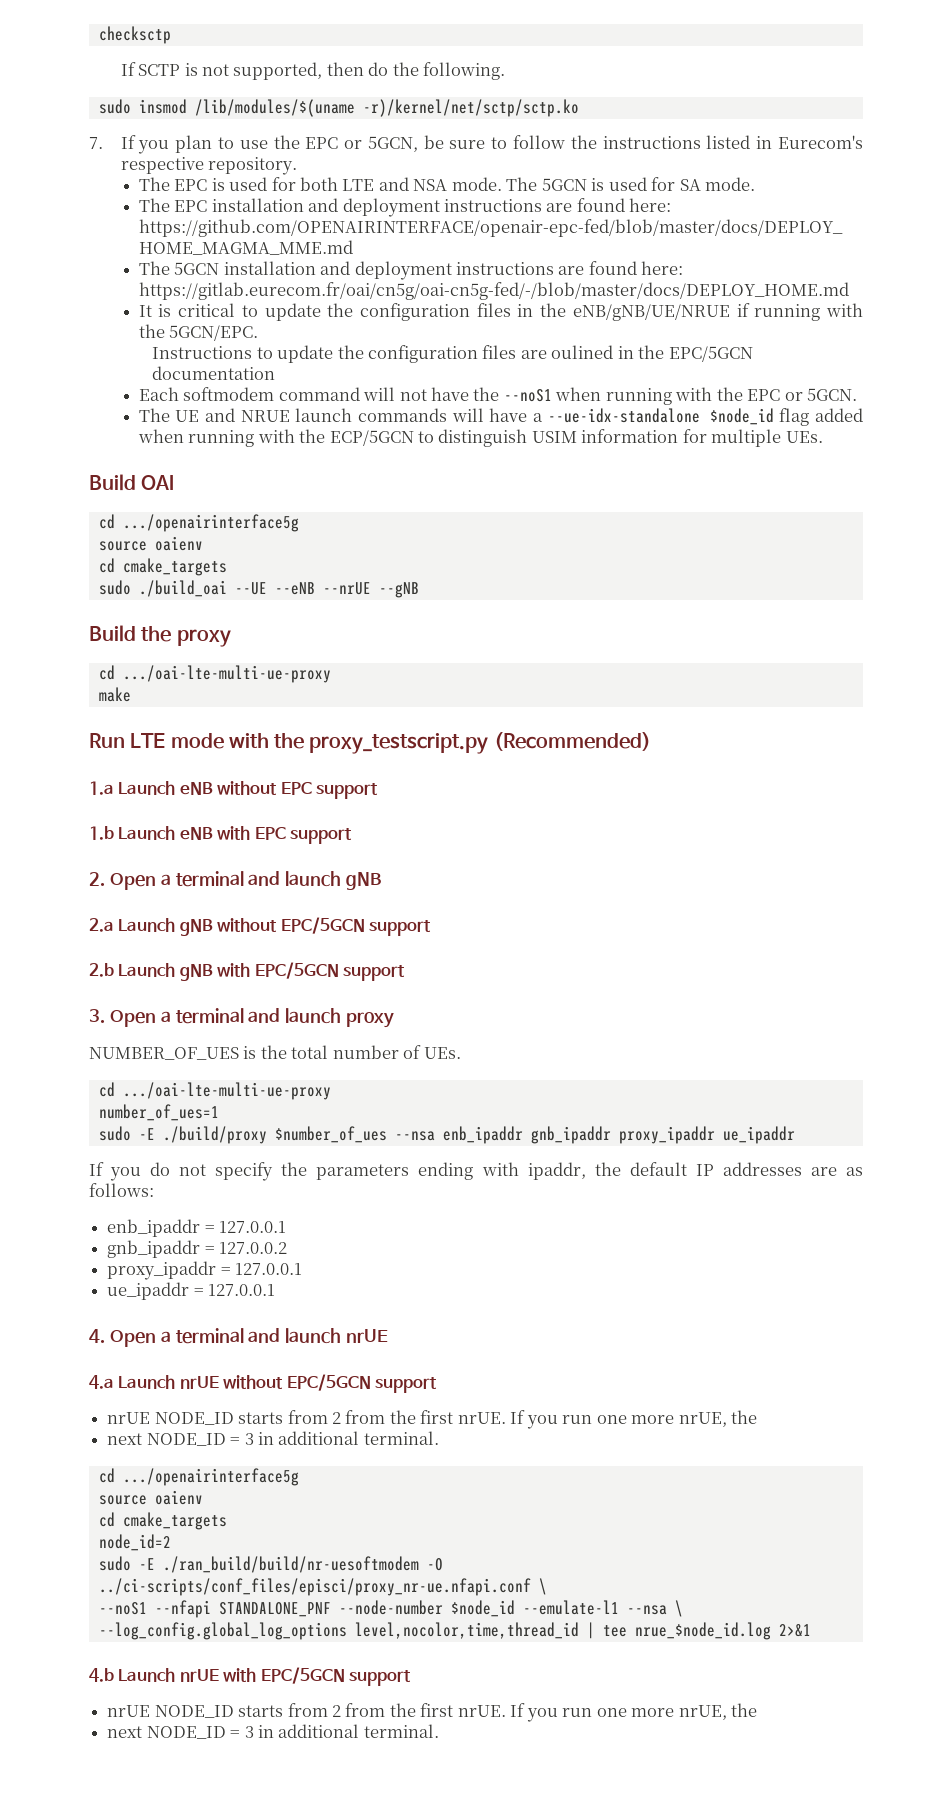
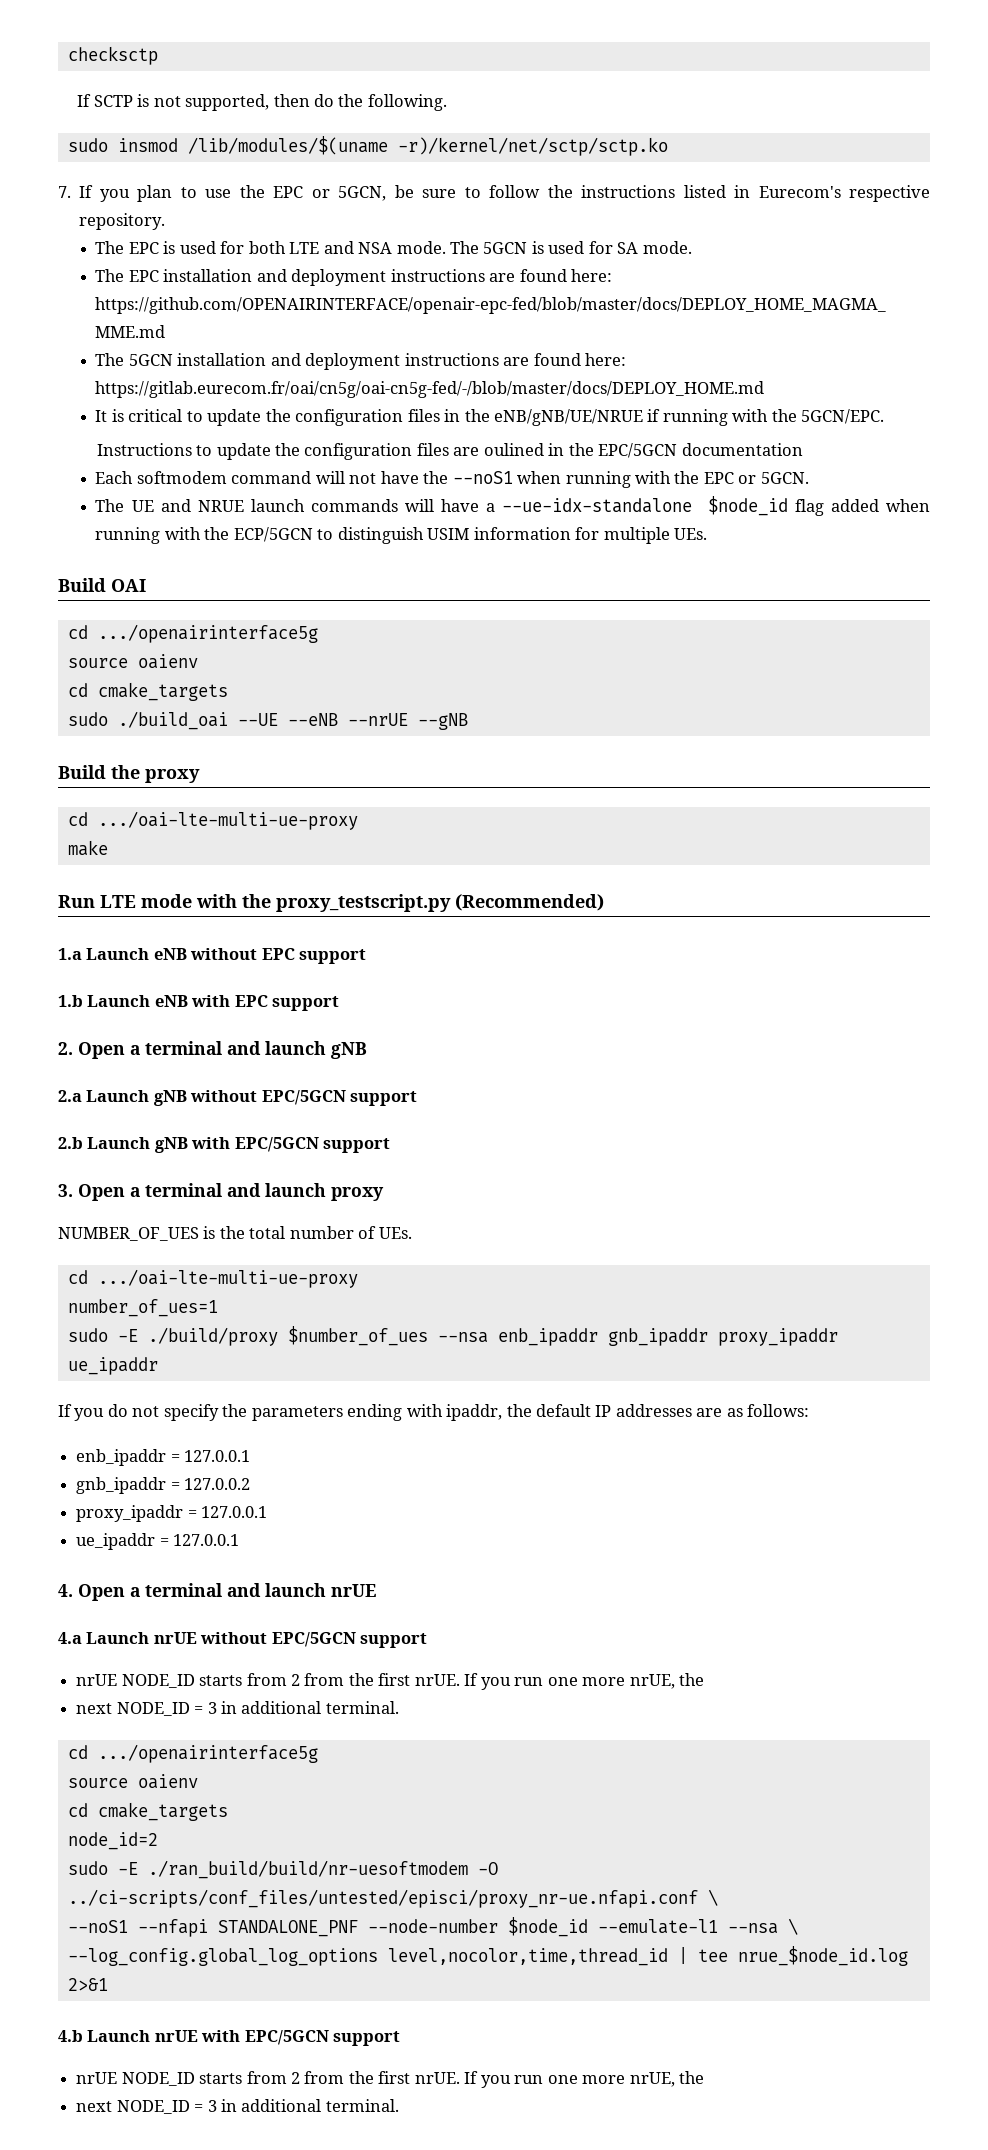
- sudo -E ./ran_build/build/nr-uesoftmodem -O ../ci-scripts/conf_files/episci/proxy_nr-ue.nfapi.conf \
+ sudo -E ./ran_build/build/nr-uesoftmodem -O ../ci-scripts/conf_files/untested/episci/proxy_nr-ue.nfapi.conf \

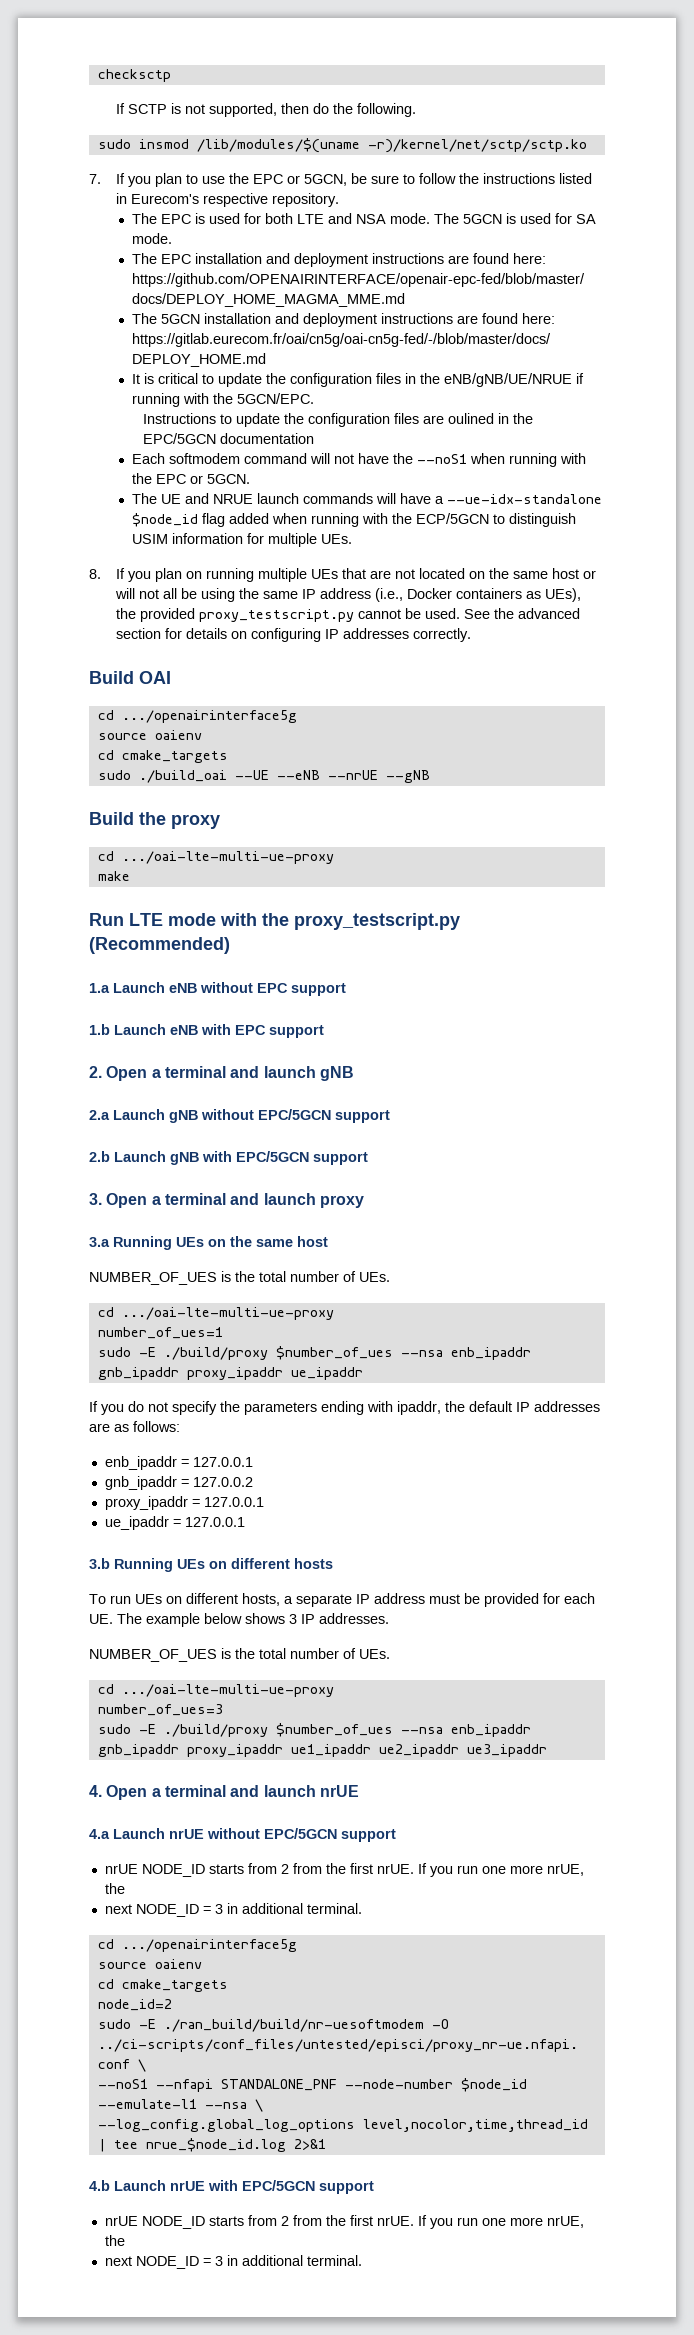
+ 8. If you plan on running multiple UEs that are not located on the same host or will not all be using the same IP address (i.e., Docker containers as UEs), the provided proxy_testscript.py cannot be used. See the advanced section for details on configuring IP addresses correctly.
+ 3.a Running UEs on the same host
+ 3.b Running UEs on different hosts
+ To run UEs on different hosts, a separate IP address must be provided for each UE. The example below shows 3 IP addresses.
+ NUMBER_OF_UES is the total number of UEs.
+ cd .../oai-lte-multi-ue-proxy
+ number_of_ues=3
+ sudo -E ./build/proxy $number_of_ues --nsa enb_ipaddr gnb_ipaddr proxy_ipaddr ue1_ipaddr ue2_ipaddr ue3_ipaddr

